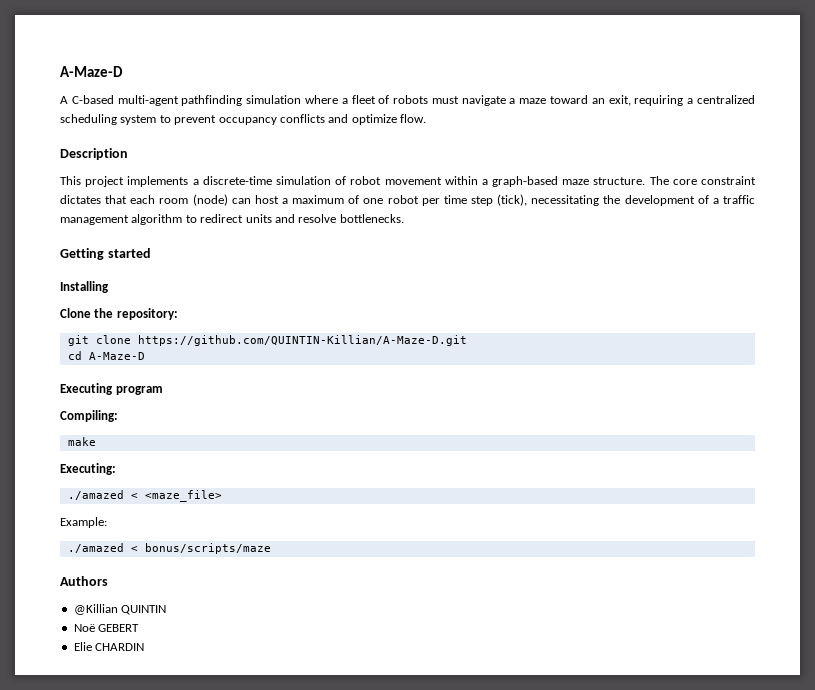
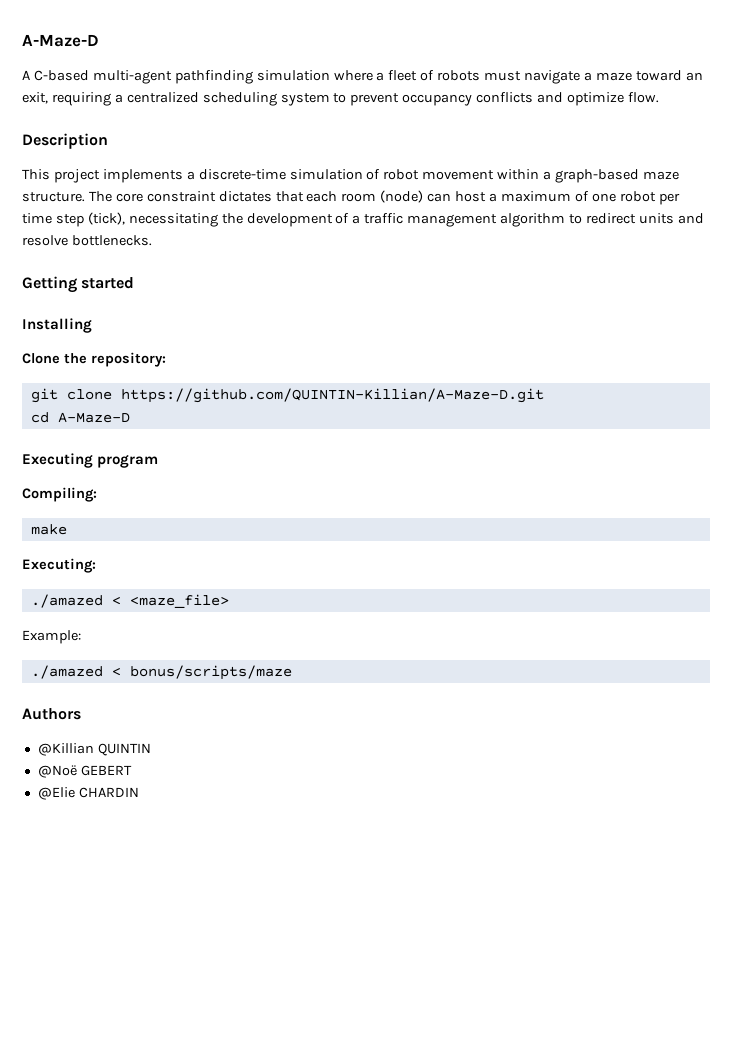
- Noë GEBERT
+ @Noë GEBERT
- Elie CHARDIN
+ @Elie CHARDIN

